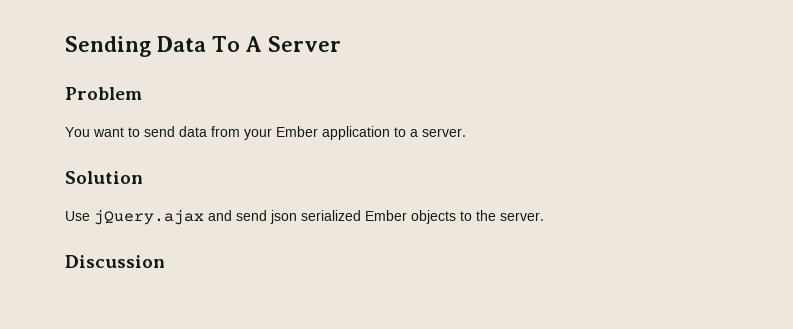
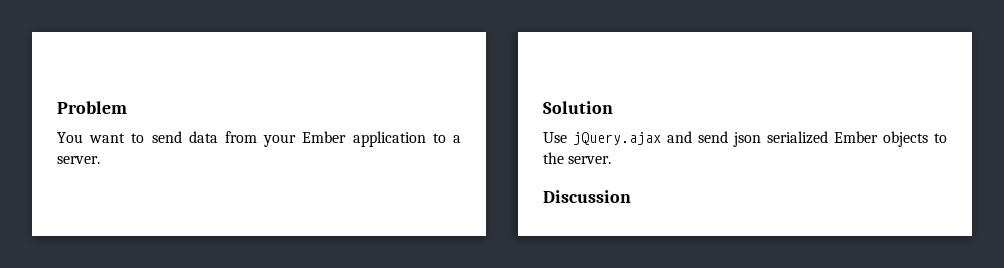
- Sending Data To A Server

